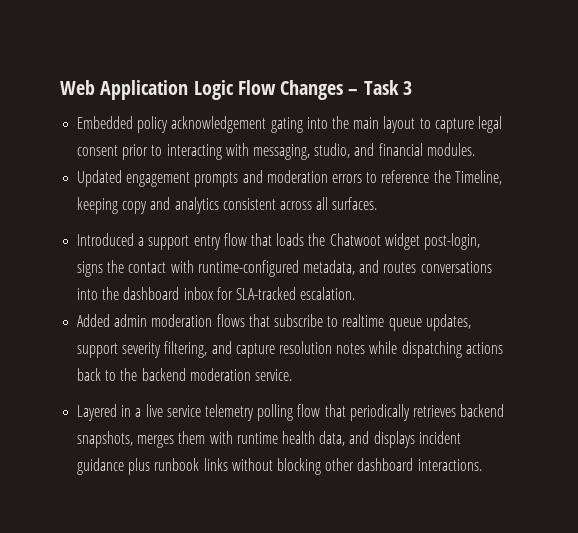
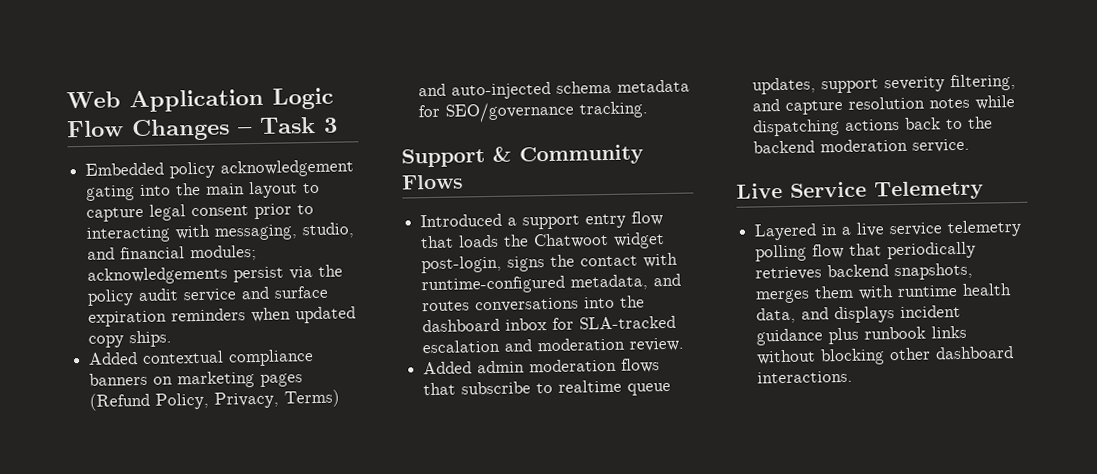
- Embedded policy acknowledgement gating into the main layout to capture legal consent prior to interacting with messaging, studio, and financial modules.
- Updated engagement prompts and moderation errors to reference the Timeline, keeping copy and analytics consistent across all surfaces.
+ Embedded policy acknowledgement gating into the main layout to capture legal consent prior to interacting with messaging, studio, and financial modules; acknowledgements persist via the policy audit service and surface expiration reminders when updated copy ships.
+ Added contextual compliance banners on marketing pages (Refund Policy, Privacy, Terms) and auto-injected schema metadata for SEO/governance tracking.
+ Support & Community Flows
- Introduced a support entry flow that loads the Chatwoot widget post-login, signs the contact with runtime-configured metadata, and routes conversations into the dashboard inbox for SLA-tracked escalation.
+ Introduced a support entry flow that loads the Chatwoot widget post-login, signs the contact with runtime-configured metadata, and routes conversations into the dashboard inbox for SLA-tracked escalation and moderation review.
+ Live Service Telemetry

